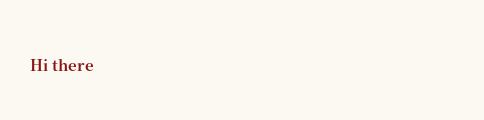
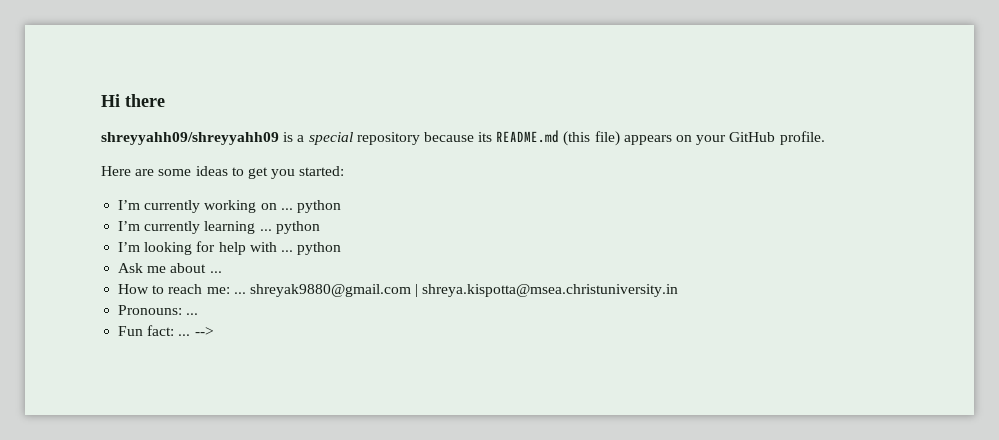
+ shreyyahh09/shreyyahh09 is a special repository because its README.md (this file) appears on your GitHub profile.
+ Here are some ideas to get you started:
+ I’m currently working on ... python
+ I’m currently learning ... python
+ I’m looking for help with ... python
+ Ask me about ...
+ How to reach me: ... shreyak9880@gmail.com | shreya.kispotta@msea.christuniversity.in
+ Pronouns: ...
+ Fun fact: ... -->

